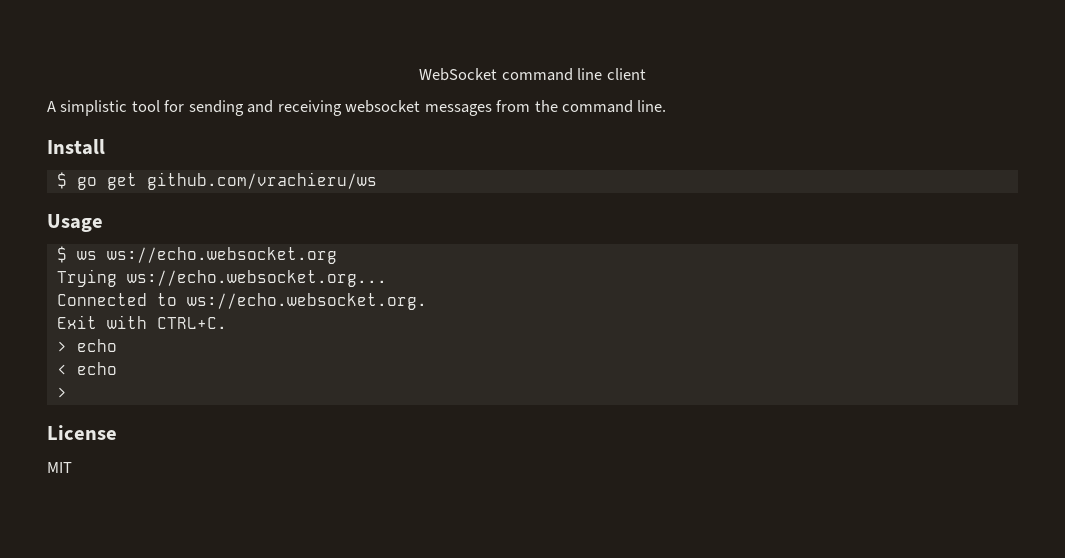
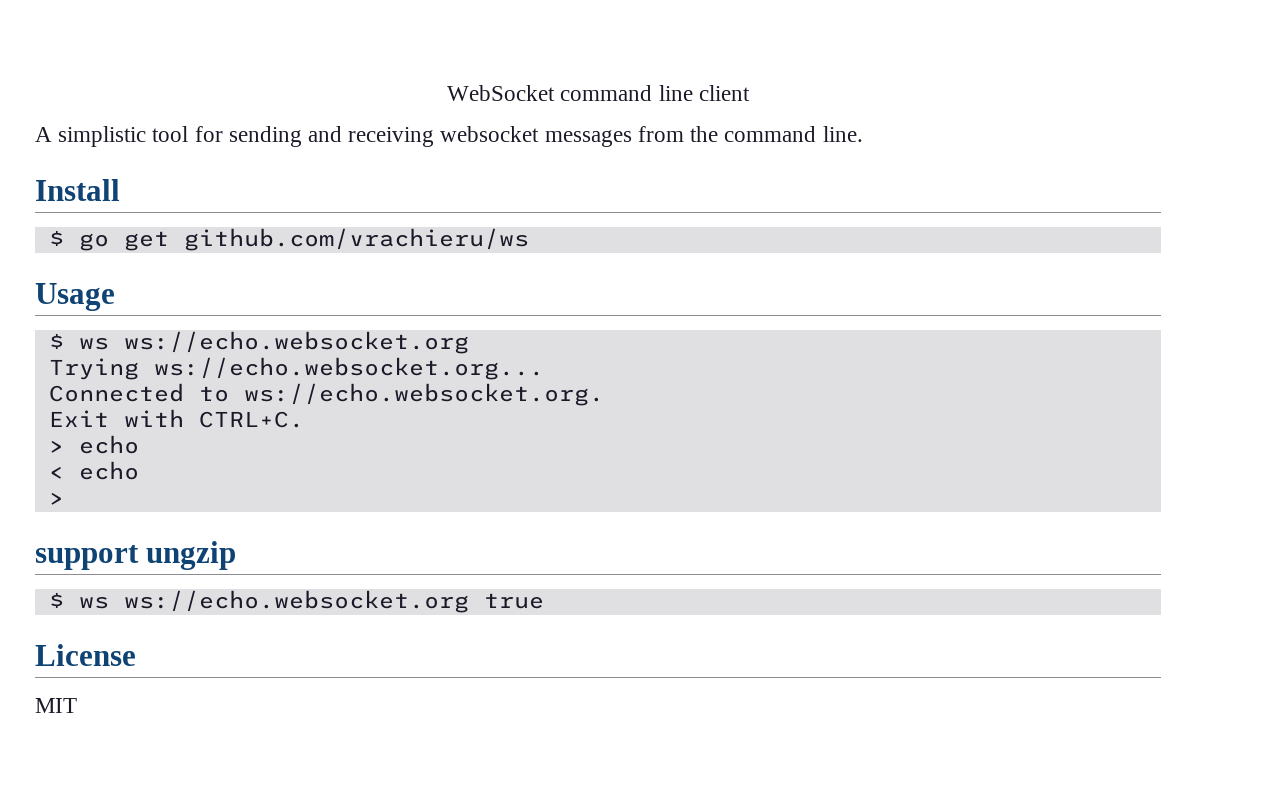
+ support ungzip
+ $ ws ws://echo.websocket.org true

